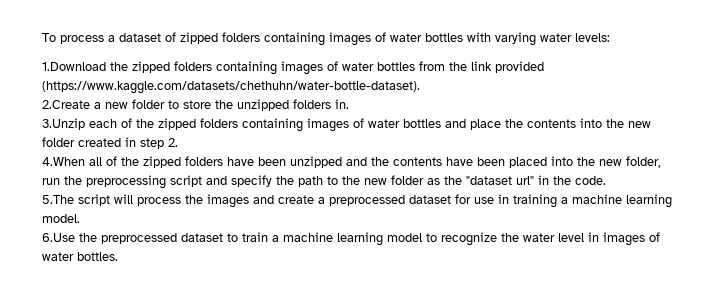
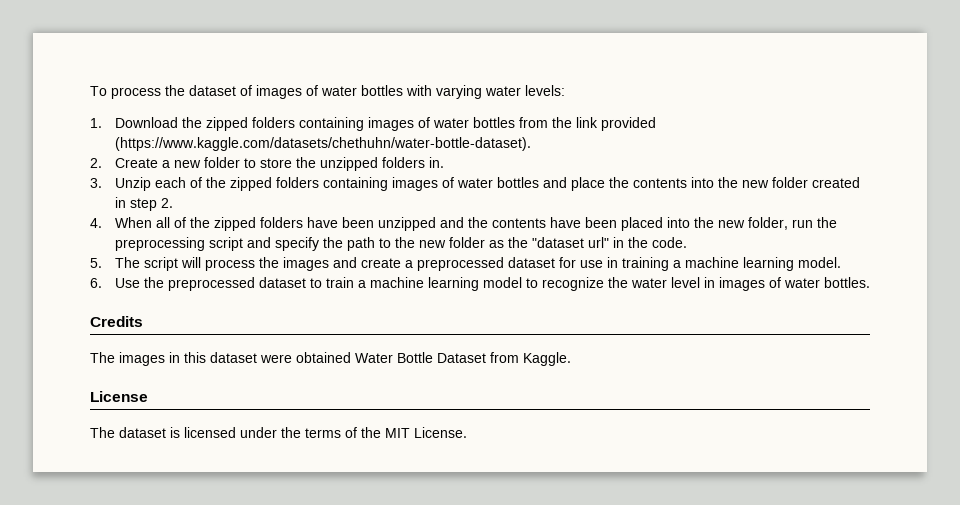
- To process a dataset of zipped folders containing images of water bottles with varying water levels:
+ To process the dataset of images of water bottles with varying water levels:
- 1.Download the zipped folders containing images of water bottles from the link provided (https://www.kaggle.com/datasets/chethuhn/water-bottle-dataset).
+ 1. Download the zipped folders containing images of water bottles from the link provided (https://www.kaggle.com/datasets/chethuhn/water-bottle-dataset).
- 2.Create a new folder to store the unzipped folders in.
+ 2. Create a new folder to store the unzipped folders in.
- 3.Unzip each of the zipped folders containing images of water bottles and place the contents into the new folder created in step 2.
+ 3. Unzip each of the zipped folders containing images of water bottles and place the contents into the new folder created in step 2.
- 4.When all of the zipped folders have been unzipped and the contents have been placed into the new folder, run the preprocessing script and specify the path to the new folder as the "dataset url" in the code.
+ 4. When all of the zipped folders have been unzipped and the contents have been placed into the new folder, run the preprocessing script and specify the path to the new folder as the "dataset url" in the code.
- 5.The script will process the images and create a preprocessed dataset for use in training a machine learning model.
+ 5. The script will process the images and create a preprocessed dataset for use in training a machine learning model.
- 6.Use the preprocessed dataset to train a machine learning model to recognize the water level in images of water bottles.
+ 6. Use the preprocessed dataset to train a machine learning model to recognize the water level in images of water bottles.
+ Credits
+ The images in this dataset were obtained Water Bottle Dataset from Kaggle.
+ License
+ The dataset is licensed under the terms of the MIT License.

